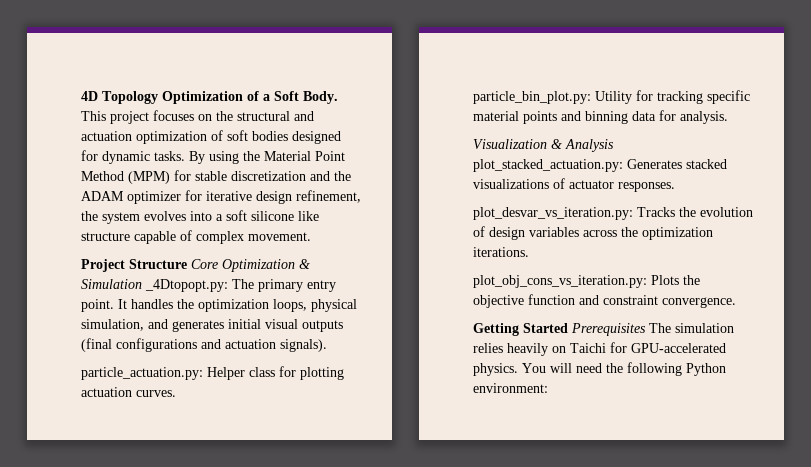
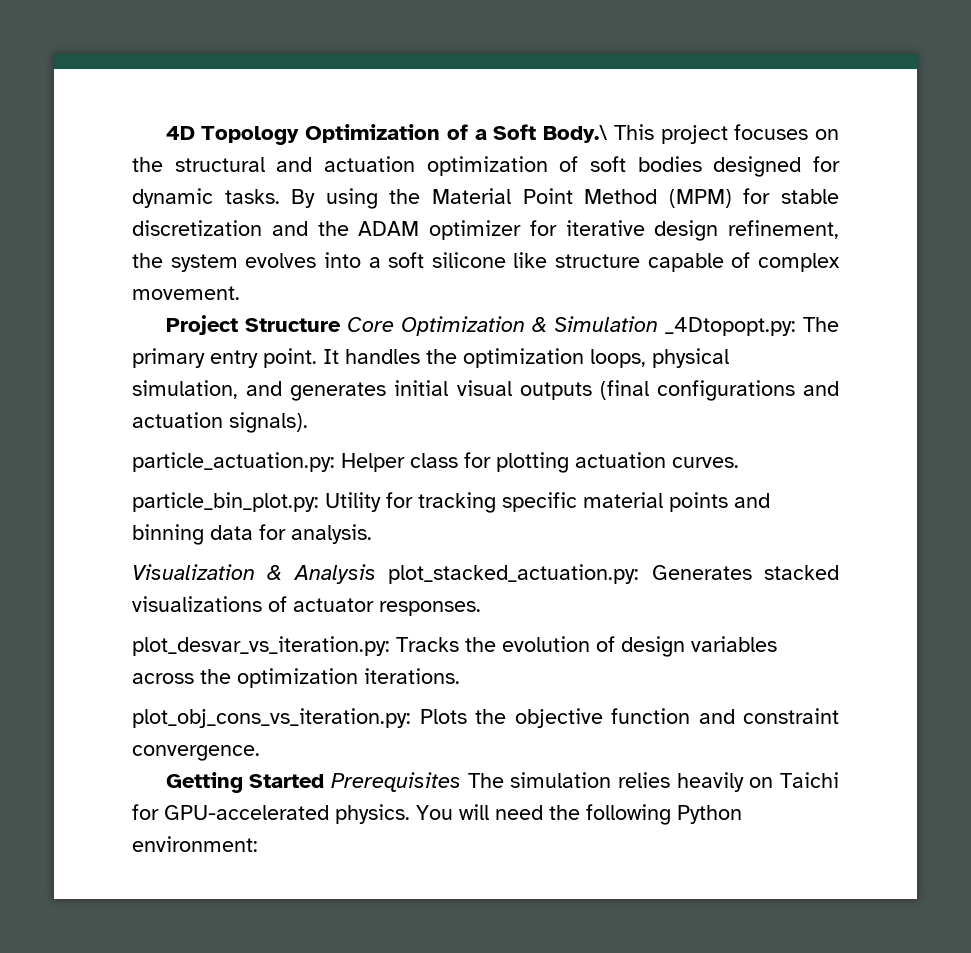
- 4D Topology Optimization of a Soft Body. This project focuses on the structural and actuation optimization of soft bodies designed for dynamic tasks.
+ 4D Topology Optimization of a Soft Body.\ This project focuses on the structural and actuation optimization of soft bodies designed for dynamic tasks.

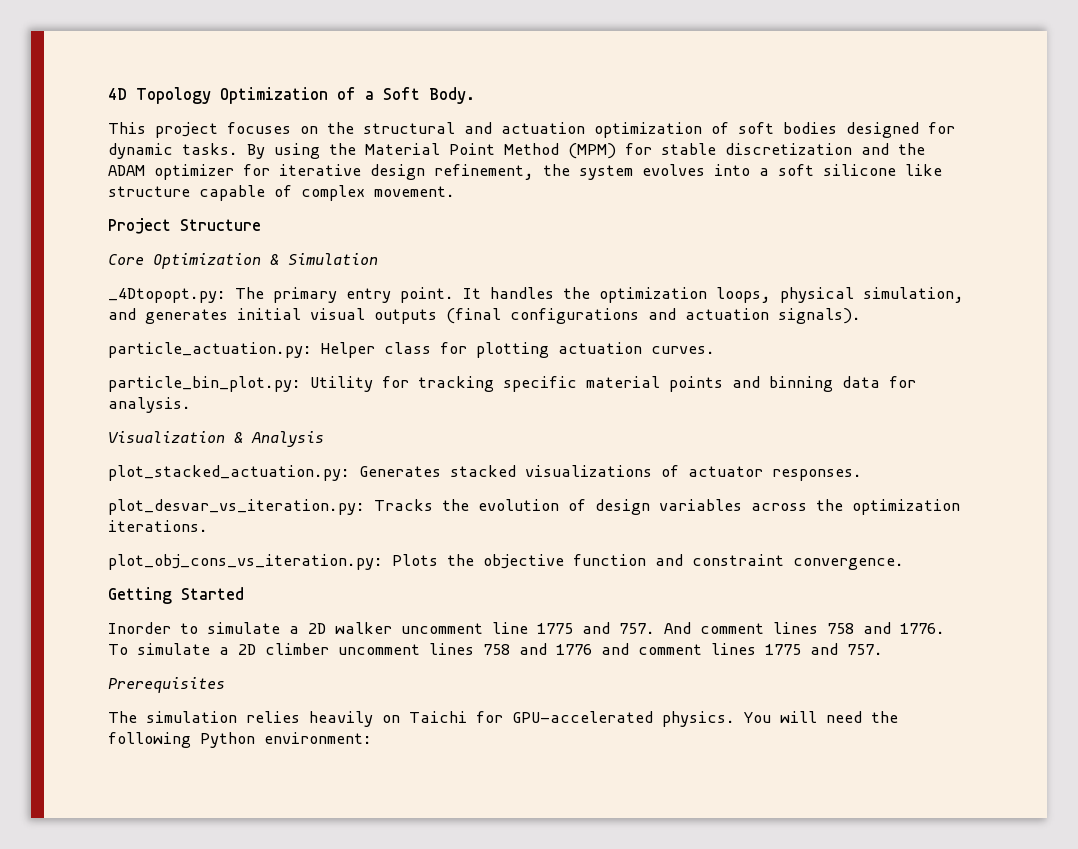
- 4D Topology Optimization of a Soft Body.\ This project focuses on the structural and actuation optimization of soft bodies designed for dynamic tasks.
+ 4D Topology Optimization of a Soft Body.
+ This project focuses on the structural and actuation optimization of soft bodies designed for dynamic tasks.
- Project Structure Core Optimization & Simulation _4Dtopopt.py: The primary entry point.
+ Project Structure
+ Core Optimization & Simulation
+ _4Dtopopt.py: The primary entry point.
- Visualization & Analysis plot_stacked_actuation.py: Generates stacked visualizations of actuator responses.
+ Visualization & Analysis
+ plot_stacked_actuation.py: Generates stacked visualizations of actuator responses.
- Getting Started Prerequisites The simulation relies heavily on Taichi for GPU-accelerated physics.
+ Getting Started
+ Inorder to simulate a 2D walker uncomment line 1775 and 757. And comment lines 758 and 1776. To simulate a 2D climber uncomment lines 758 and 1776 and comment lines 1775 and 757.
+ Prerequisites
+ The simulation relies heavily on Taichi for GPU-accelerated physics.

